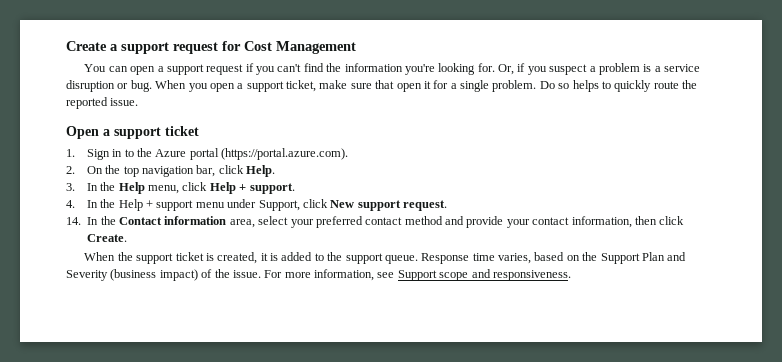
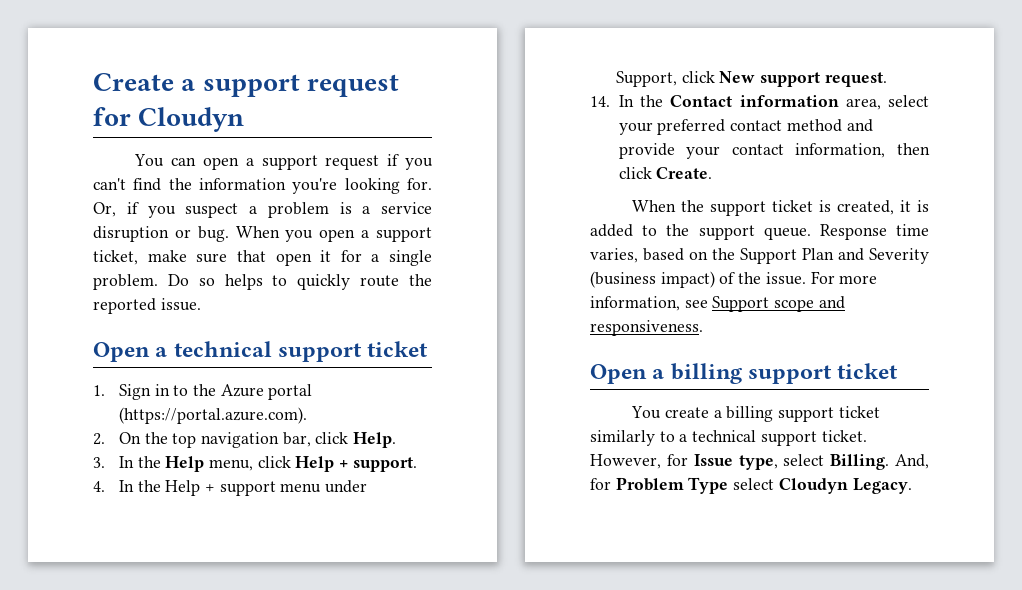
- Create a support request for Cost Management
+ Create a support request for Cloudyn
- Open a support ticket
+ Open a technical support ticket
+ Open a billing support ticket
+ You create a billing support ticket similarly to a technical support ticket. However, for Issue type, select Billing. And, for Problem Type select Cloudyn Legacy.

